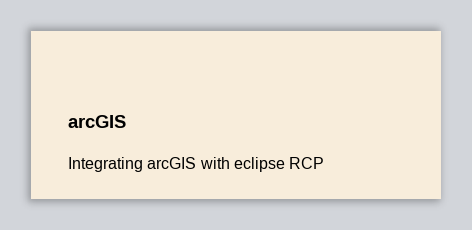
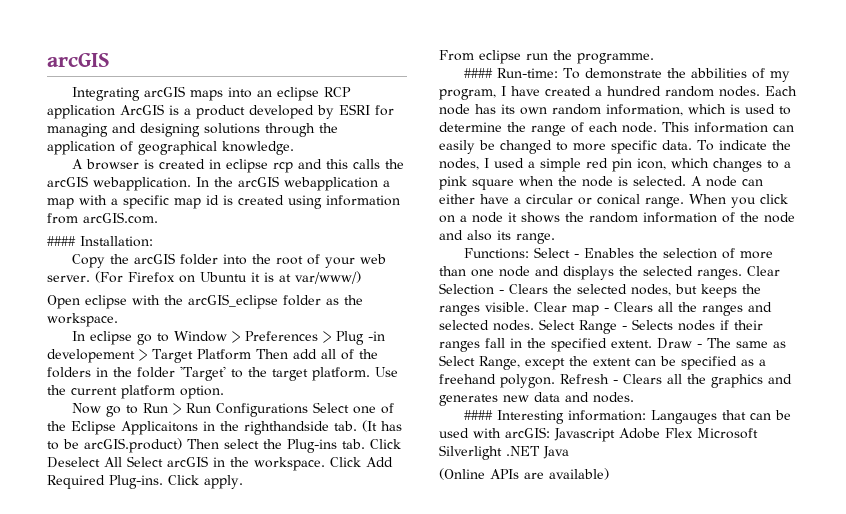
- Integrating arcGIS with eclipse RCP
+ Integrating arcGIS maps into an eclipse RCP application ArcGIS is a product developed by ESRI for managing and designing solutions through the application of geographical knowledge.
+ A browser is created in eclipse rcp and this calls the arcGIS webapplication. In the arcGIS webapplication a map with a specific map id is created using information from arcGIS.com.
+ #### Installation:
+ Copy the arcGIS folder into the root of your web server. (For Firefox on Ubuntu it is at var/www/)
+ Open eclipse with the arcGIS_eclipse folder as the workspace.
+ In eclipse go to Window > Preferences > Plug -in developement > Target Platform Then add all of the folders in the folder 'Target' to the target platform. Use the current platform option.
+ Now go to Run > Run Configurations Select one of the Eclipse Applicaitons in the righthandside tab. (It has to be arcGIS.product) Then select the Plug-ins tab. Click Deselect All Select arcGIS in the workspace. Click Add Required Plug-ins. Click apply.
+ From eclipse run the programme.
+ #### Run-time: To demonstrate the abbilities of my program, I have created a hundred random nodes. Each node has its own random information, which is used to determine the range of each node. This information can easily be changed to more specific data. To indicate the nodes, I used a simple red pin icon, which changes to a pink square when the node is selected. A node can either have a circular or conical range. When you click on a node it shows the random information of the node and also its range.
+ Functions: Select - Enables the selection of more than one node and displays the selected ranges. Clear Selection - Clears the selected nodes, but keeps the ranges visible. Clear map - Clears all the ranges and selected nodes. Select Range - Selects nodes if their ranges fall in the specified extent. Draw - The same as Select Range, except the extent can be specified as a freehand polygon. Refresh - Clears all the graphics and generates new data and nodes.
+ #### Interesting information: Langauges that can be used with arcGIS: Javascript Adobe Flex Microsoft Silverlight .NET Java
+ (Online APIs are available)

